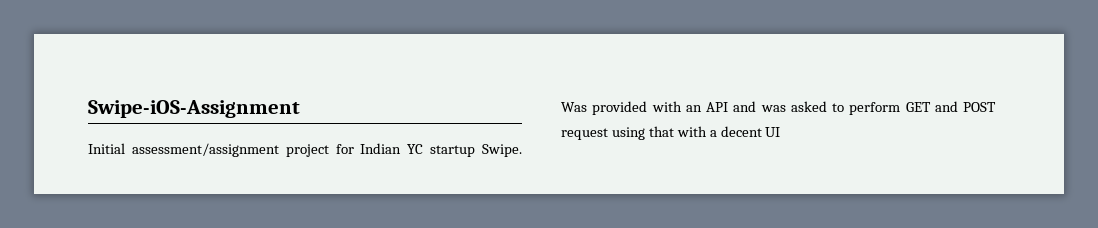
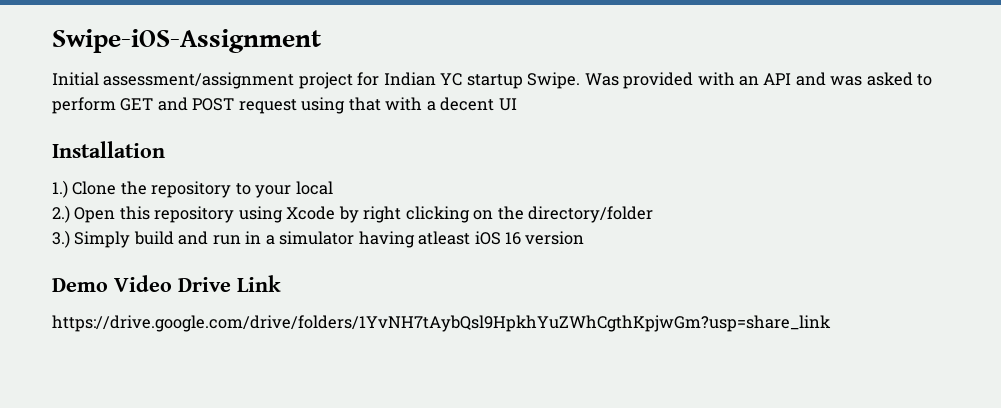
+ Installation
+ 1.) Clone the repository to your local
+ 2.) Open this repository using Xcode by right clicking on the directory/folder
+ 3.) Simply build and run in a simulator having atleast iOS 16 version
+ Demo Video Drive Link
+ https://drive.google.com/drive/folders/1YvNH7tAybQsl9HpkhYuZWhCgthKpjwGm?usp=share_link

